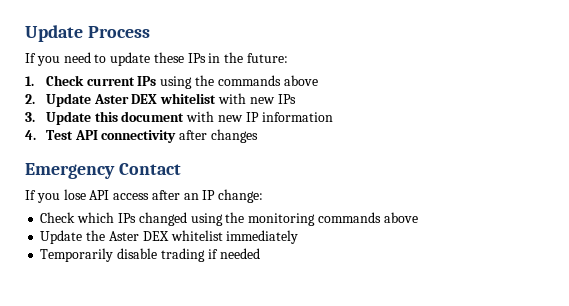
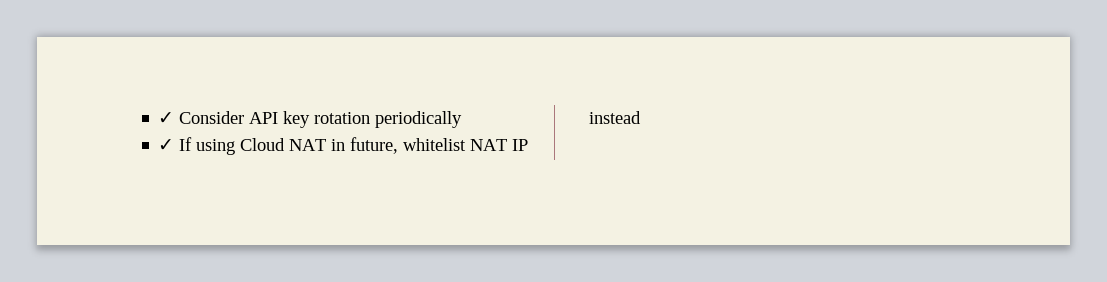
- Update Process
- If you need to update these IPs in the future:
- 1. Check current IPs using the commands above
- 2. Update Aster DEX whitelist with new IPs
- 3. Update this document with new IP information
- 4. Test API connectivity after changes
- Emergency Contact
- If you lose API access after an IP change:
- Check which IPs changed using the monitoring commands above
- Update the Aster DEX whitelist immediately
- Temporarily disable trading if needed
+ ✓ Consider API key rotation periodically
+ ✓ If using Cloud NAT in future, whitelist NAT IP instead

